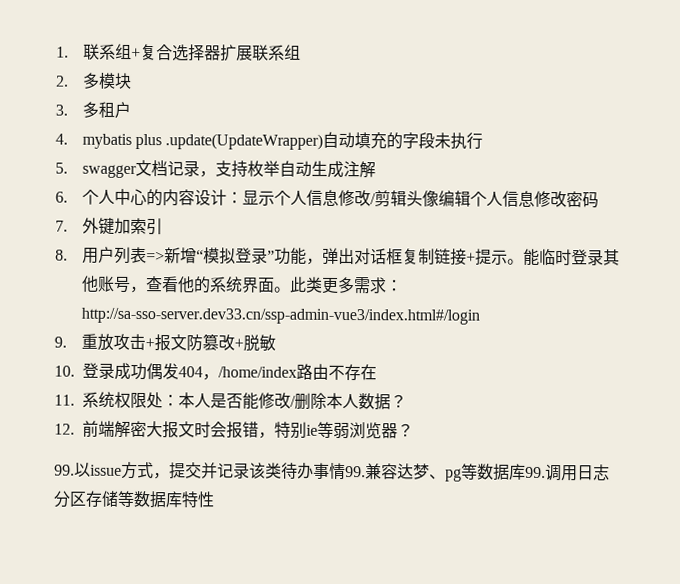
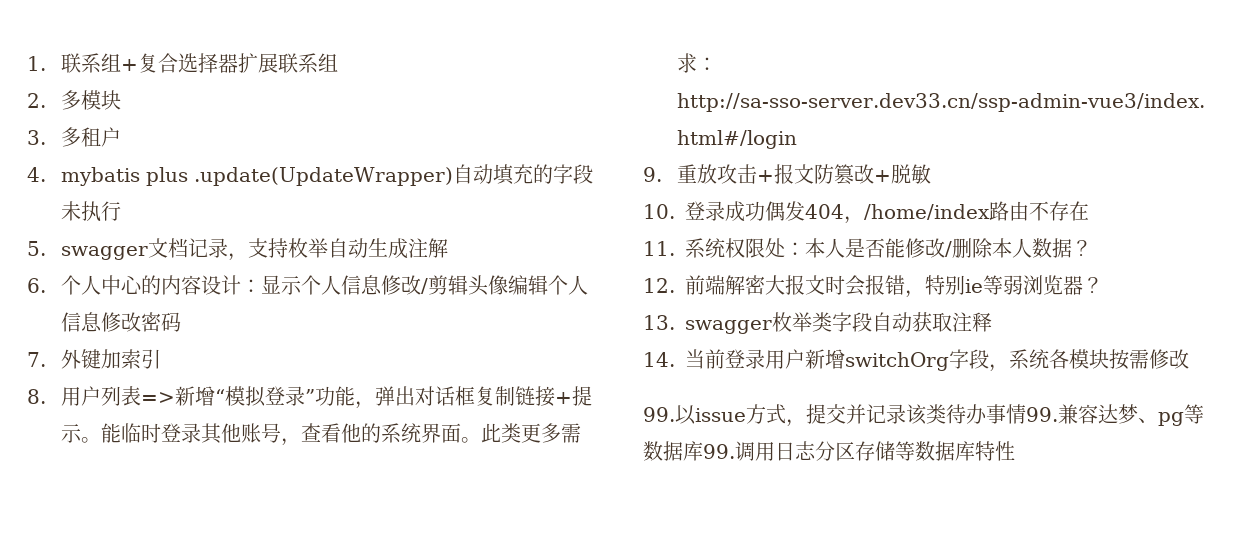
+ 13. swagger枚举类字段自动获取注释
+ 14.当前登录用户新增switchOrg字段，系统各模块按需修改

